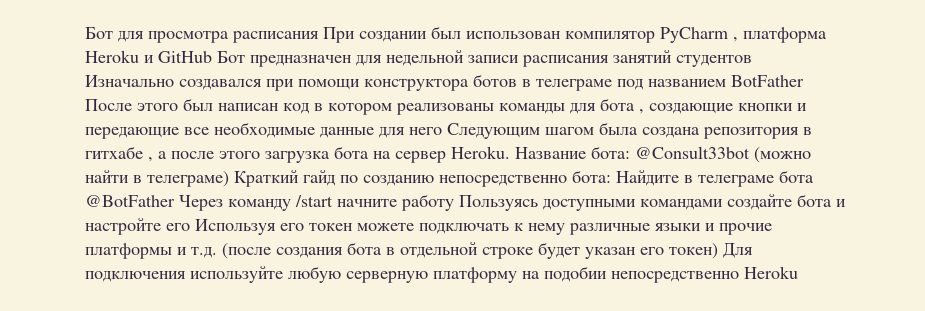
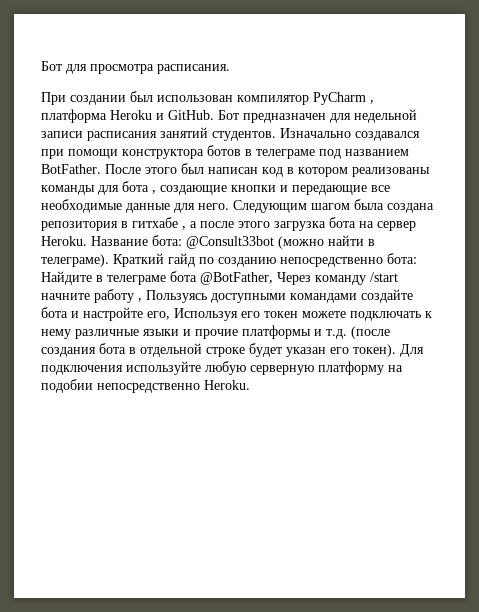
- Бот для просмотра расписания При создании был использован компилятор PyCharm , платформа Heroku и GitHub Бот предназначен для недельной записи расписания занятий студентов Изначально создавался при помощи конструктора ботов в телеграме под названием BotFather После этого был написан код в котором реализованы команды для бота , создающие кнопки и передающие все необходимые данные для него Следующим шагом была создана репозитория в гитхабе , а после этого загрузка бота на сервер Heroku.
+ Бот для просмотра расписания.
+ При создании был использован компилятор PyCharm , платформа Heroku и GitHub. Бот предназначен для недельной записи расписания занятий студентов. Изначально создавался при помощи конструктора ботов в телеграме под названием BotFather. После этого был написан код в котором реализованы команды для бота , создающие кнопки и передающие все необходимые данные для него. Следующим шагом была создана репозитория в гитхабе , а после этого загрузка бота на сервер Heroku.
- Название бота: @Consult33bot (можно найти в телеграме) Краткий гайд по созданию непосредственно бота: Найдите в телеграме бота @BotFather Через команду /start начните работу Пользуясь доступными командами создайте бота и настройте его Используя его токен можете подключать к нему различные языки и прочие платформы и т.д. (после создания бота в отдельной строке будет указан его токен) Для подключения используйте любую серверную платформу на подобии непосредственно Heroku
+ Название бота: @Consult33bot (можно найти в телеграме). Краткий гайд по созданию непосредственно бота: Найдите в телеграме бота @BotFather, Через команду /start начните работу , Пользуясь доступными командами создайте бота и настройте его, Используя его токен можете подключать к нему различные языки и прочие платформы и т.д. (после создания бота в отдельной строке будет указан его токен). Для подключения используйте любую серверную платформу на подобии непосредственно Heroku.

